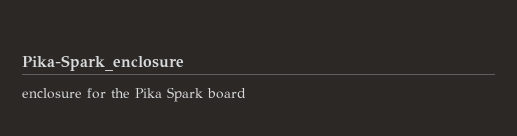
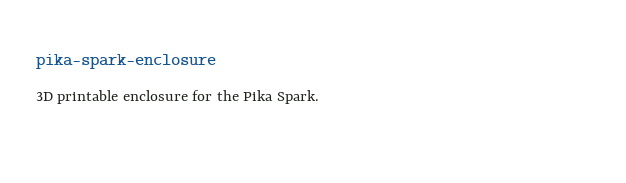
- Pika-Spark_enclosure
- enclosure for the Pika Spark board
+ pika-spark-enclosure
+ 3D printable enclosure for the Pika Spark.

